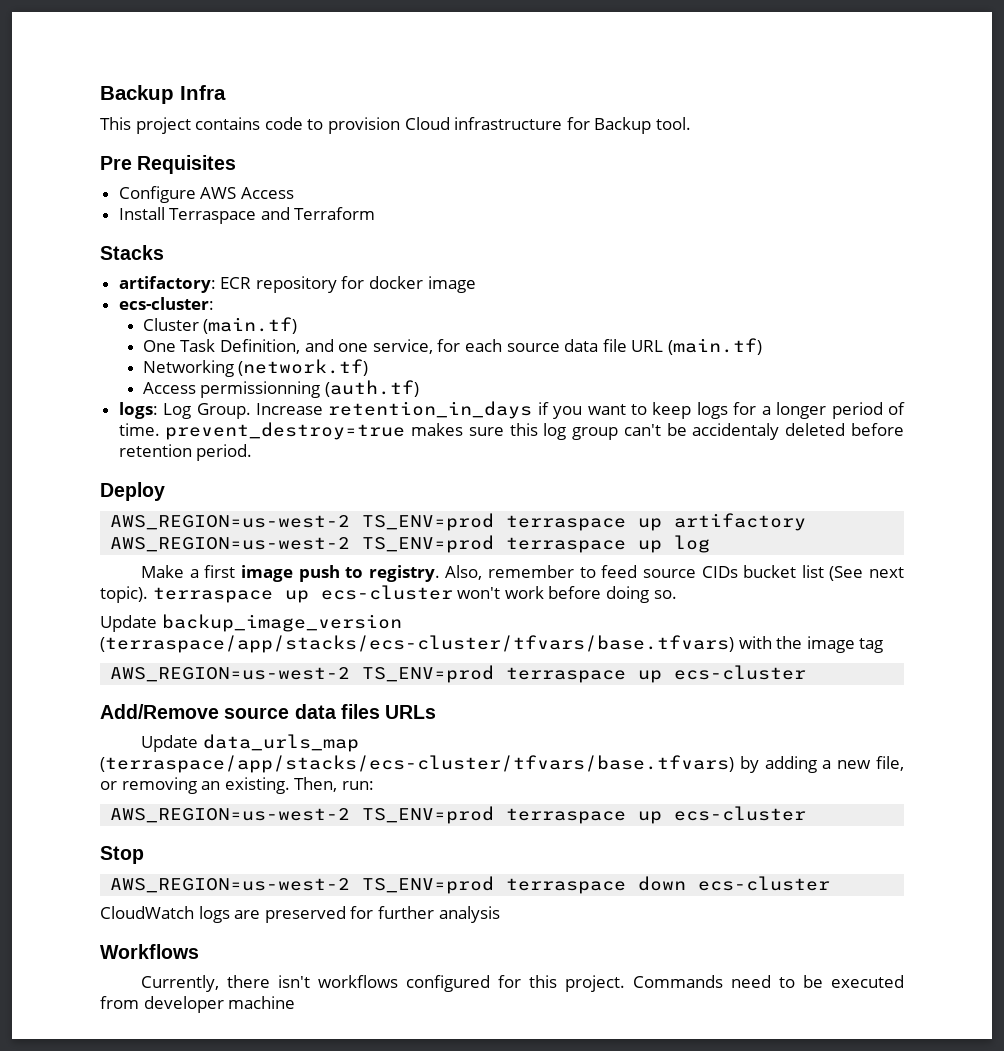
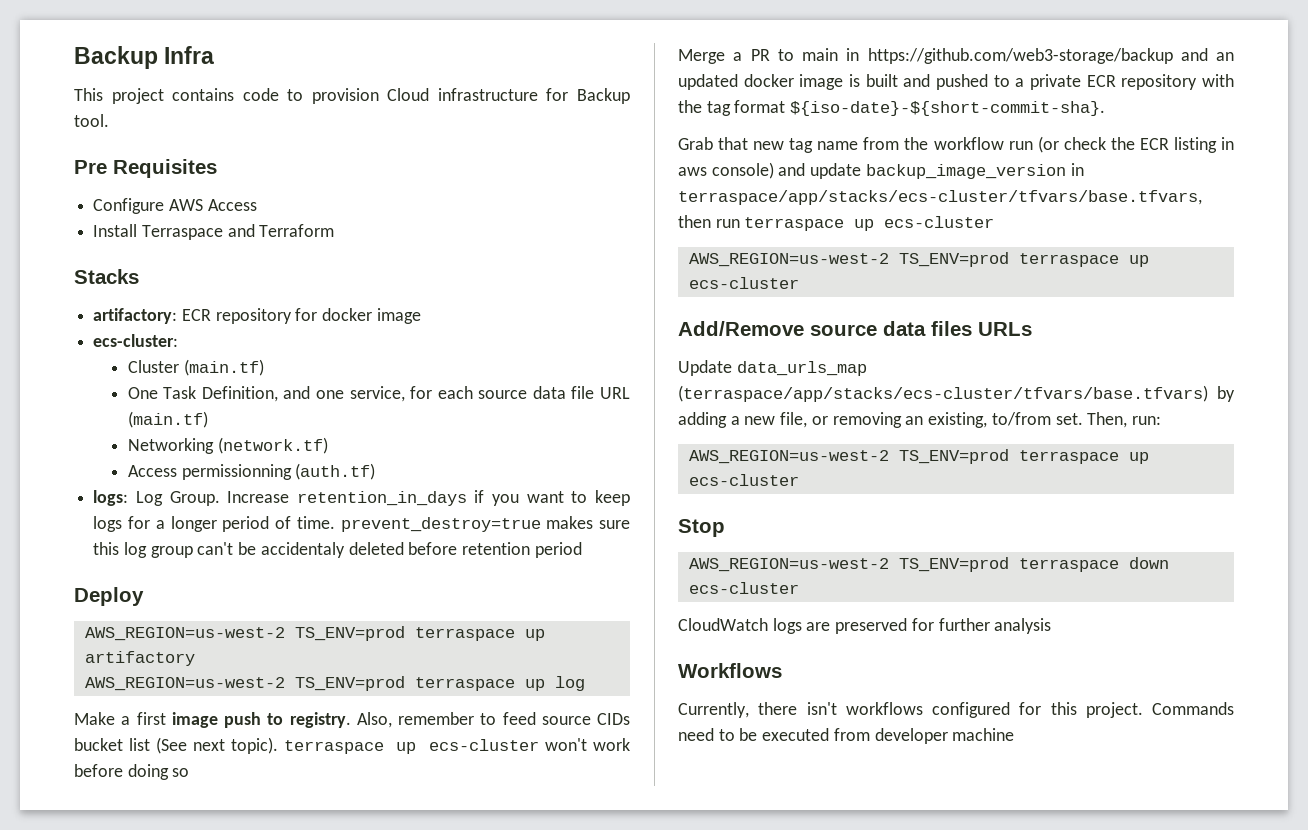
- Increase retention_in_days if you want to keep logs for a longer period of time. prevent_destroy=true makes sure this log group can't be accidentaly deleted before retention period.
+ Increase retention_in_days if you want to keep logs for a longer period of time. prevent_destroy=true makes sure this log group can't be accidentaly deleted before retention period
- Also, remember to feed source CIDs bucket list (See next topic). terraspace up ecs-cluster won't work before doing so.
- Update backup_image_version (terraspace/app/stacks/ecs-cluster/tfvars/base.tfvars) with the image tag
+ Also, remember to feed source CIDs bucket list (See next topic). terraspace up ecs-cluster won't work before doing so
+ Merge a PR to main in https://github.com/web3-storage/backup and an updated docker image is built and pushed to a private ECR repository with the tag format ${iso-date}-${short-commit-sha}.
+ Grab that new tag name from the workflow run (or check the ECR listing in aws console) and update backup_image_version in terraspace/app/stacks/ecs-cluster/tfvars/base.tfvars, then run terraspace up ecs-cluster
- Update data_urls_map (terraspace/app/stacks/ecs-cluster/tfvars/base.tfvars) by adding a new file, or removing an existing.
+ Update data_urls_map (terraspace/app/stacks/ecs-cluster/tfvars/base.tfvars) by adding a new file, or removing an existing, to/from set.

